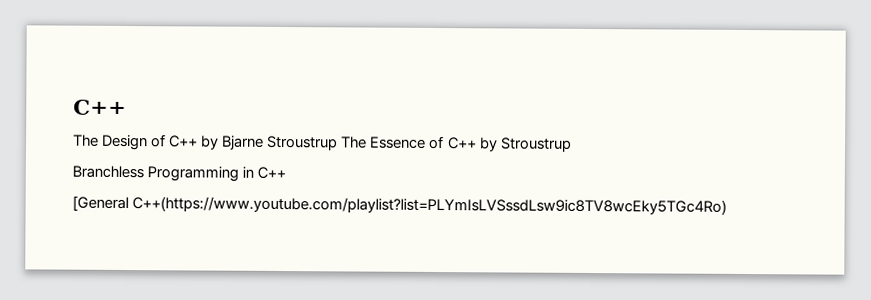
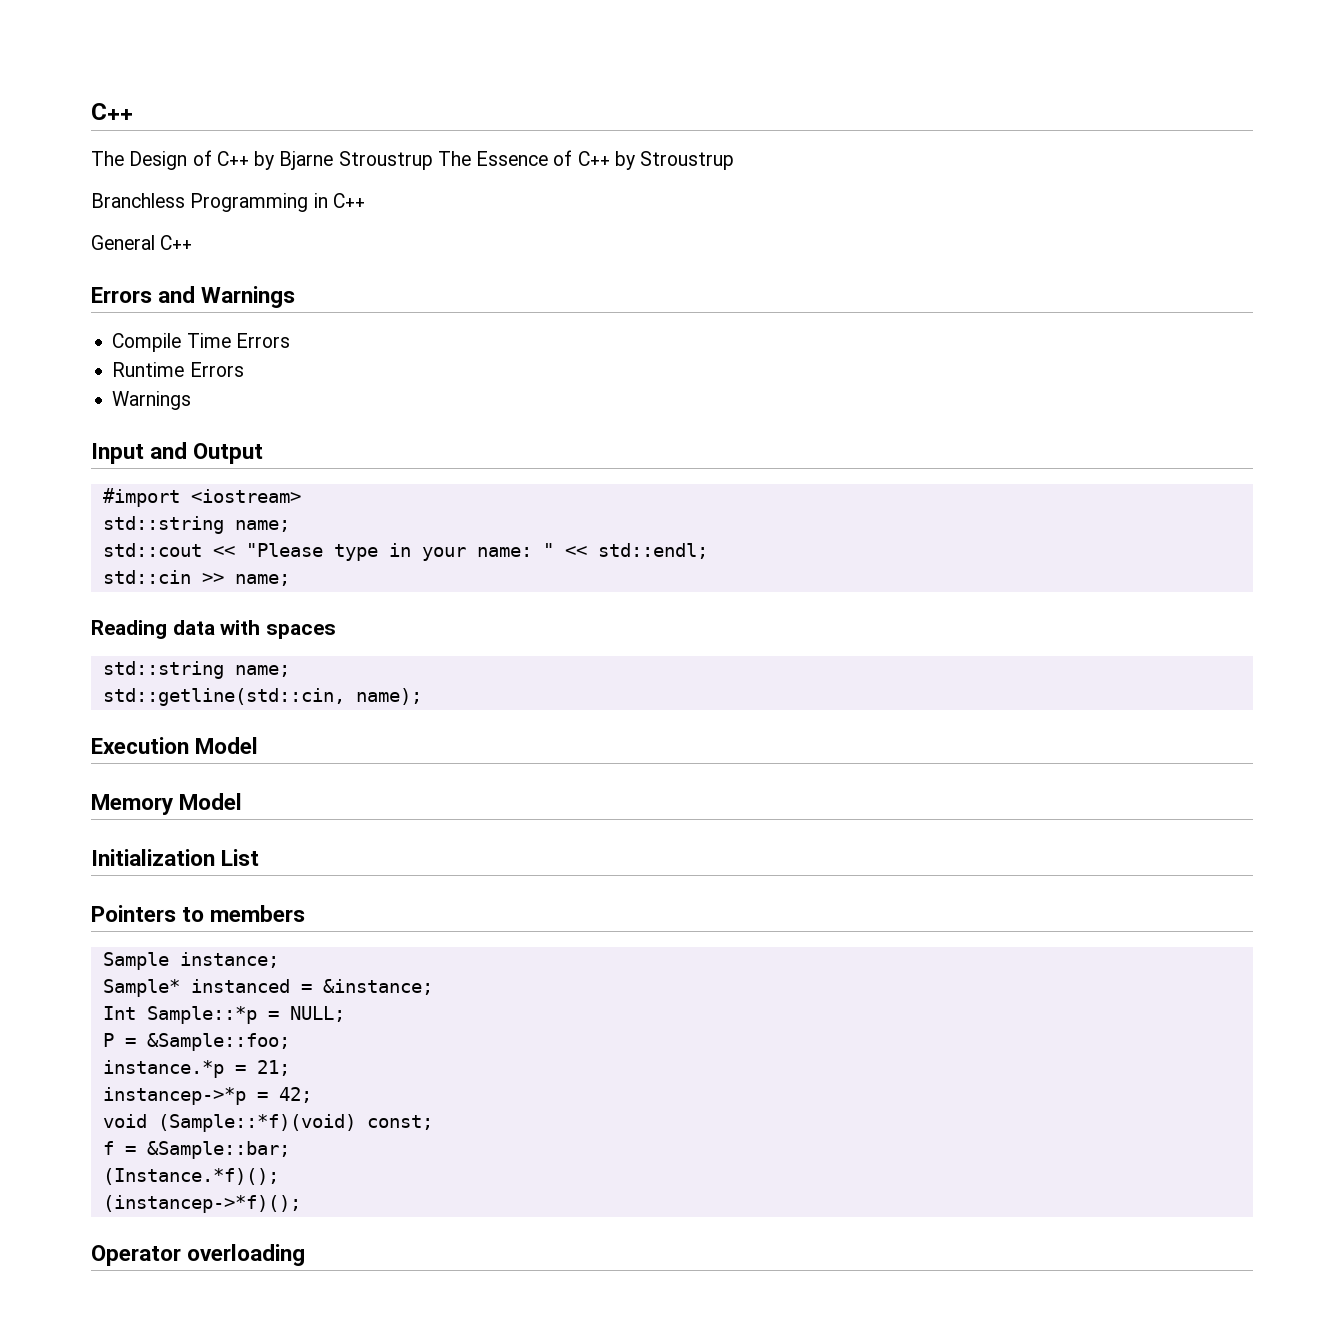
- [General C++(https://www.youtube.com/playlist?list=PLYmIsLVSssdLsw9ic8TV8wcEky5TGc4Ro)
+ General C++
+ Errors and Warnings
+ Compile Time Errors
+ Runtime Errors
+ Warnings
+ Input and Output
+ #import <iostream>
+ std::string name;
+ std::cout << "Please type in your name: " << std::endl;
+ std::cin >> name;
+ Reading data with spaces
+ std::string name;
+ std::getline(std::cin, name);
+ Execution Model
+ Memory Model
+ Initialization List
+ Pointers to members
+ Sample instance;
+ Sample* instanced = &instance;
+ Int Sample::*p = NULL;
+ P = &Sample::foo;
+ instance.*p = 21;
+ instancep->*p = 42;
+ void (Sample::*f)(void) const;
+ f = &Sample::bar;
+ (Instance.*f)();
+ (instancep->*f)();
+ Operator overloading

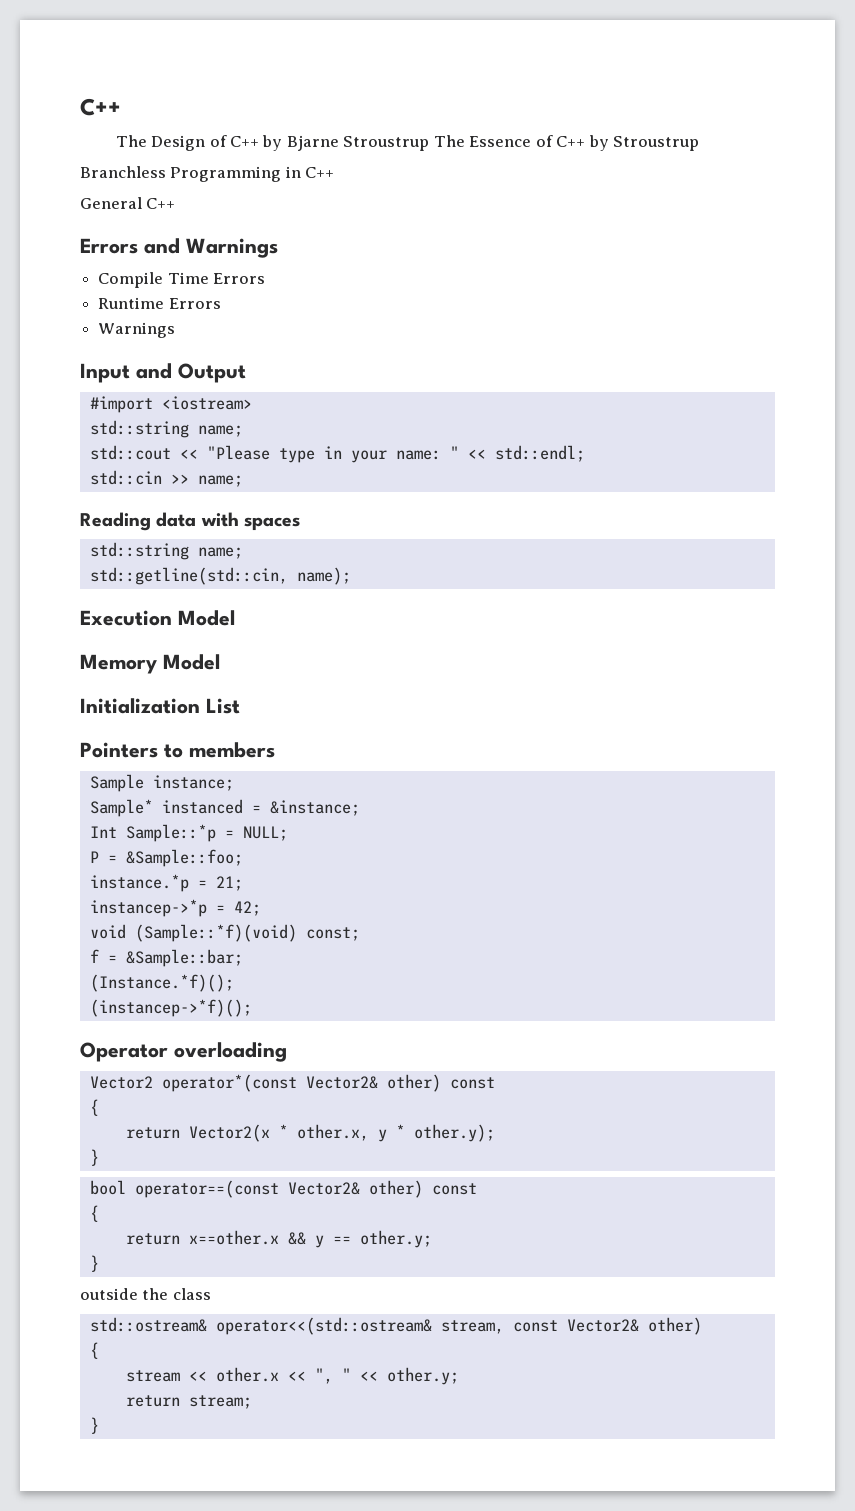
+ Vector2 operator*(const Vector2& other) const
+ {
+ return Vector2(x * other.x, y * other.y);
+ }
+ bool operator==(const Vector2& other) const
+ {
+ return x==other.x && y == other.y;
+ }
+ outside the class
+ std::ostream& operator<<(std::ostream& stream, const Vector2& other)
+ {
+ stream << other.x << ", " << other.y;
+ return stream;
+ }

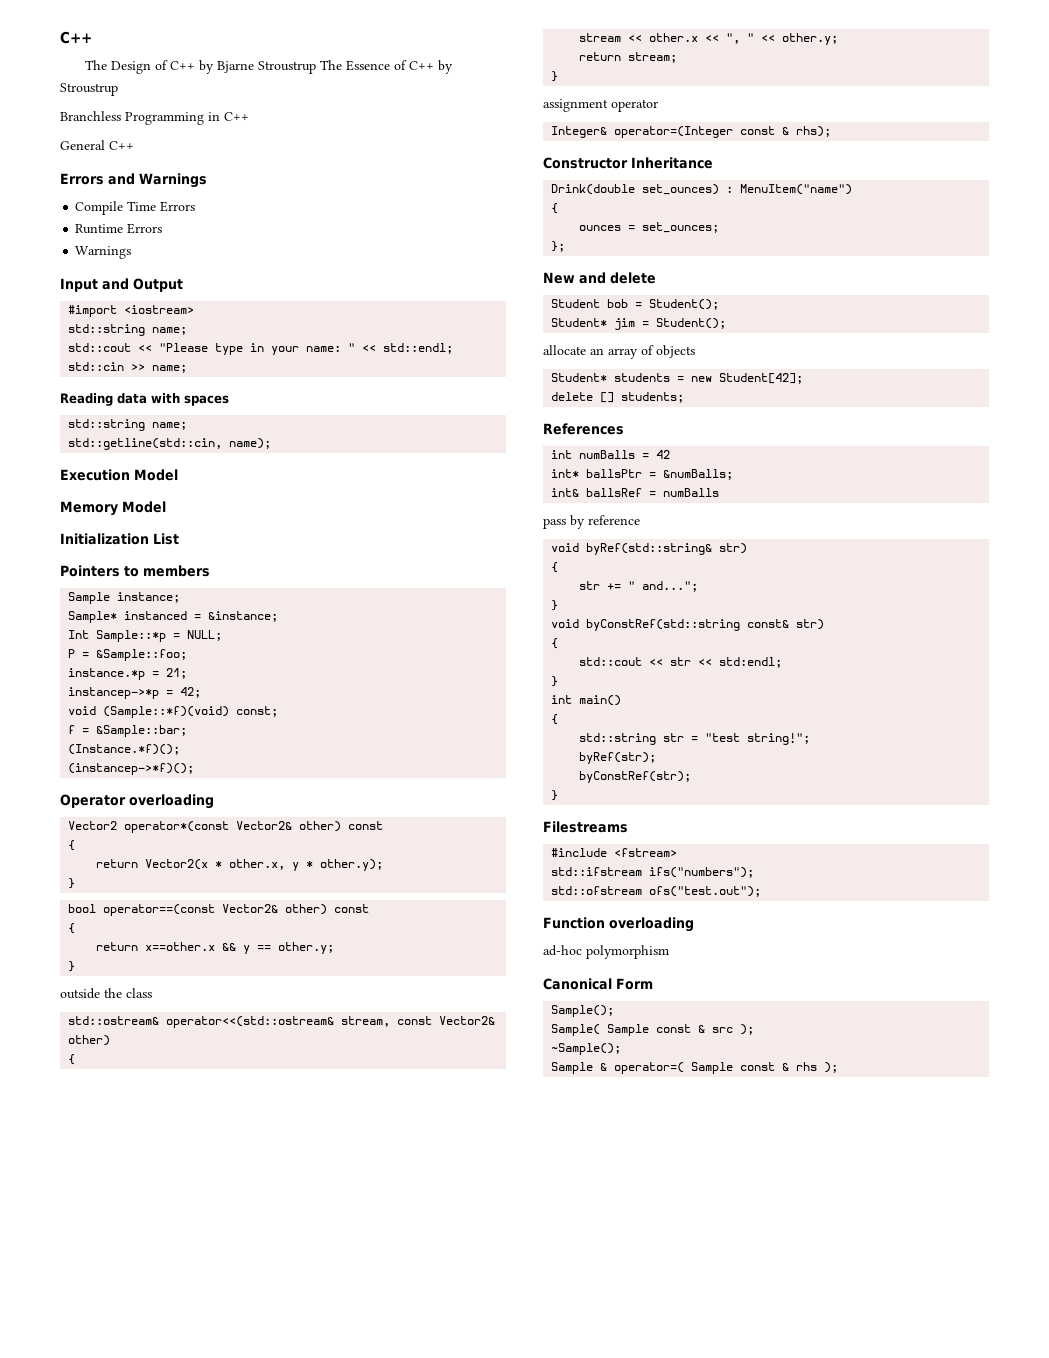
+ assignment operator
+ Integer& operator=(Integer const & rhs);
+ Constructor Inheritance
+ Drink(double set_ounces) : MenuItem("name")
+ {
+ ounces = set_ounces;
+ };
+ New and delete
+ Student bob = Student();
+ Student* jim = Student();
+ allocate an array of objects
+ Student* students = new Student[42];
+ delete [] students;
+ References
+ int numBalls = 42
+ int* ballsPtr = &numBalls;
+ int& ballsRef = numBalls
+ pass by reference
+ void byRef(std::string& str)
+ {
+ str += " and...";
+ }
+ void byConstRef(std::string const& str)
+ {
+ std::cout << str << std:endl;
+ }
+ int main()
+ {
+ std::string str = "test string!";
+ byRef(str);
+ byConstRef(str);
+ }
+ Filestreams
+ #include <fstream>
+ std::ifstream ifs("numbers");
+ std::ofstream ofs("test.out");
+ Function overloading
+ ad-hoc polymorphism
+ Canonical Form
+ Sample();
+ Sample( Sample const & src );
+ ~Sample();
+ Sample & operator=( Sample const & rhs );

